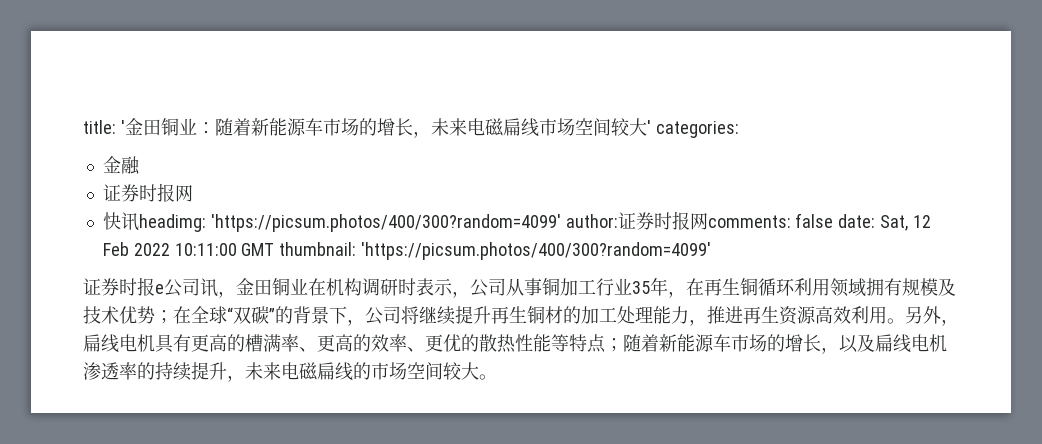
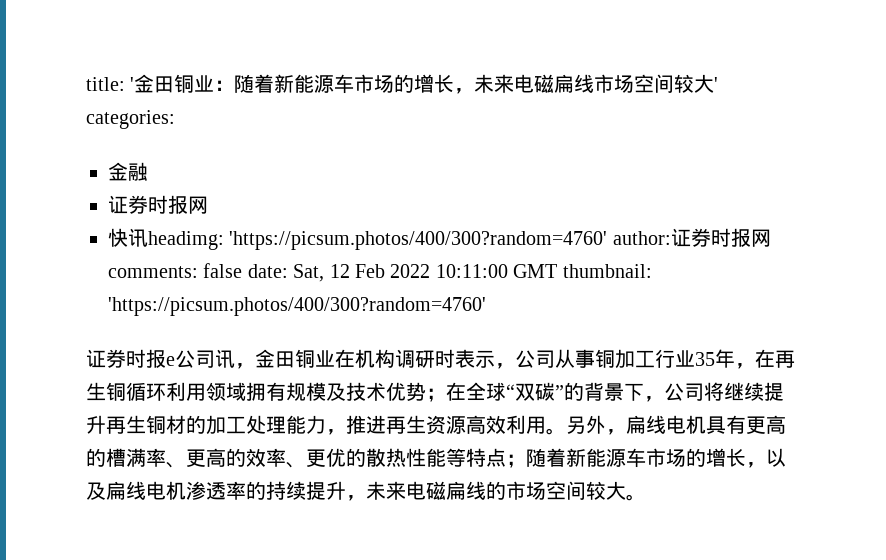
- 快讯headimg: 'https://picsum.photos/400/300?random=4099' author:证券时报网comments: false date: Sat, 12 Feb 2022 10:11:00 GMT thumbnail: 'https://picsum.photos/400/300?random=4099'
+ 快讯headimg: 'https://picsum.photos/400/300?random=4760' author:证券时报网comments: false date: Sat, 12 Feb 2022 10:11:00 GMT thumbnail: 'https://picsum.photos/400/300?random=4760'

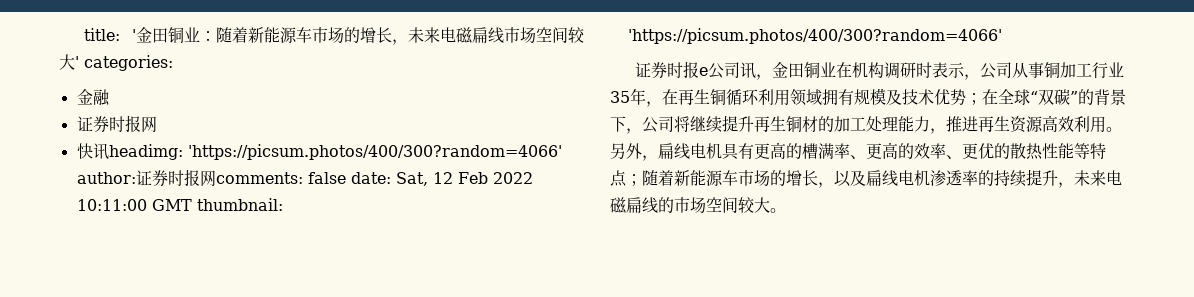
- 快讯headimg: 'https://picsum.photos/400/300?random=4760' author:证券时报网comments: false date: Sat, 12 Feb 2022 10:11:00 GMT thumbnail: 'https://picsum.photos/400/300?random=4760'
+ 快讯headimg: 'https://picsum.photos/400/300?random=4066' author:证券时报网comments: false date: Sat, 12 Feb 2022 10:11:00 GMT thumbnail: 'https://picsum.photos/400/300?random=4066'

